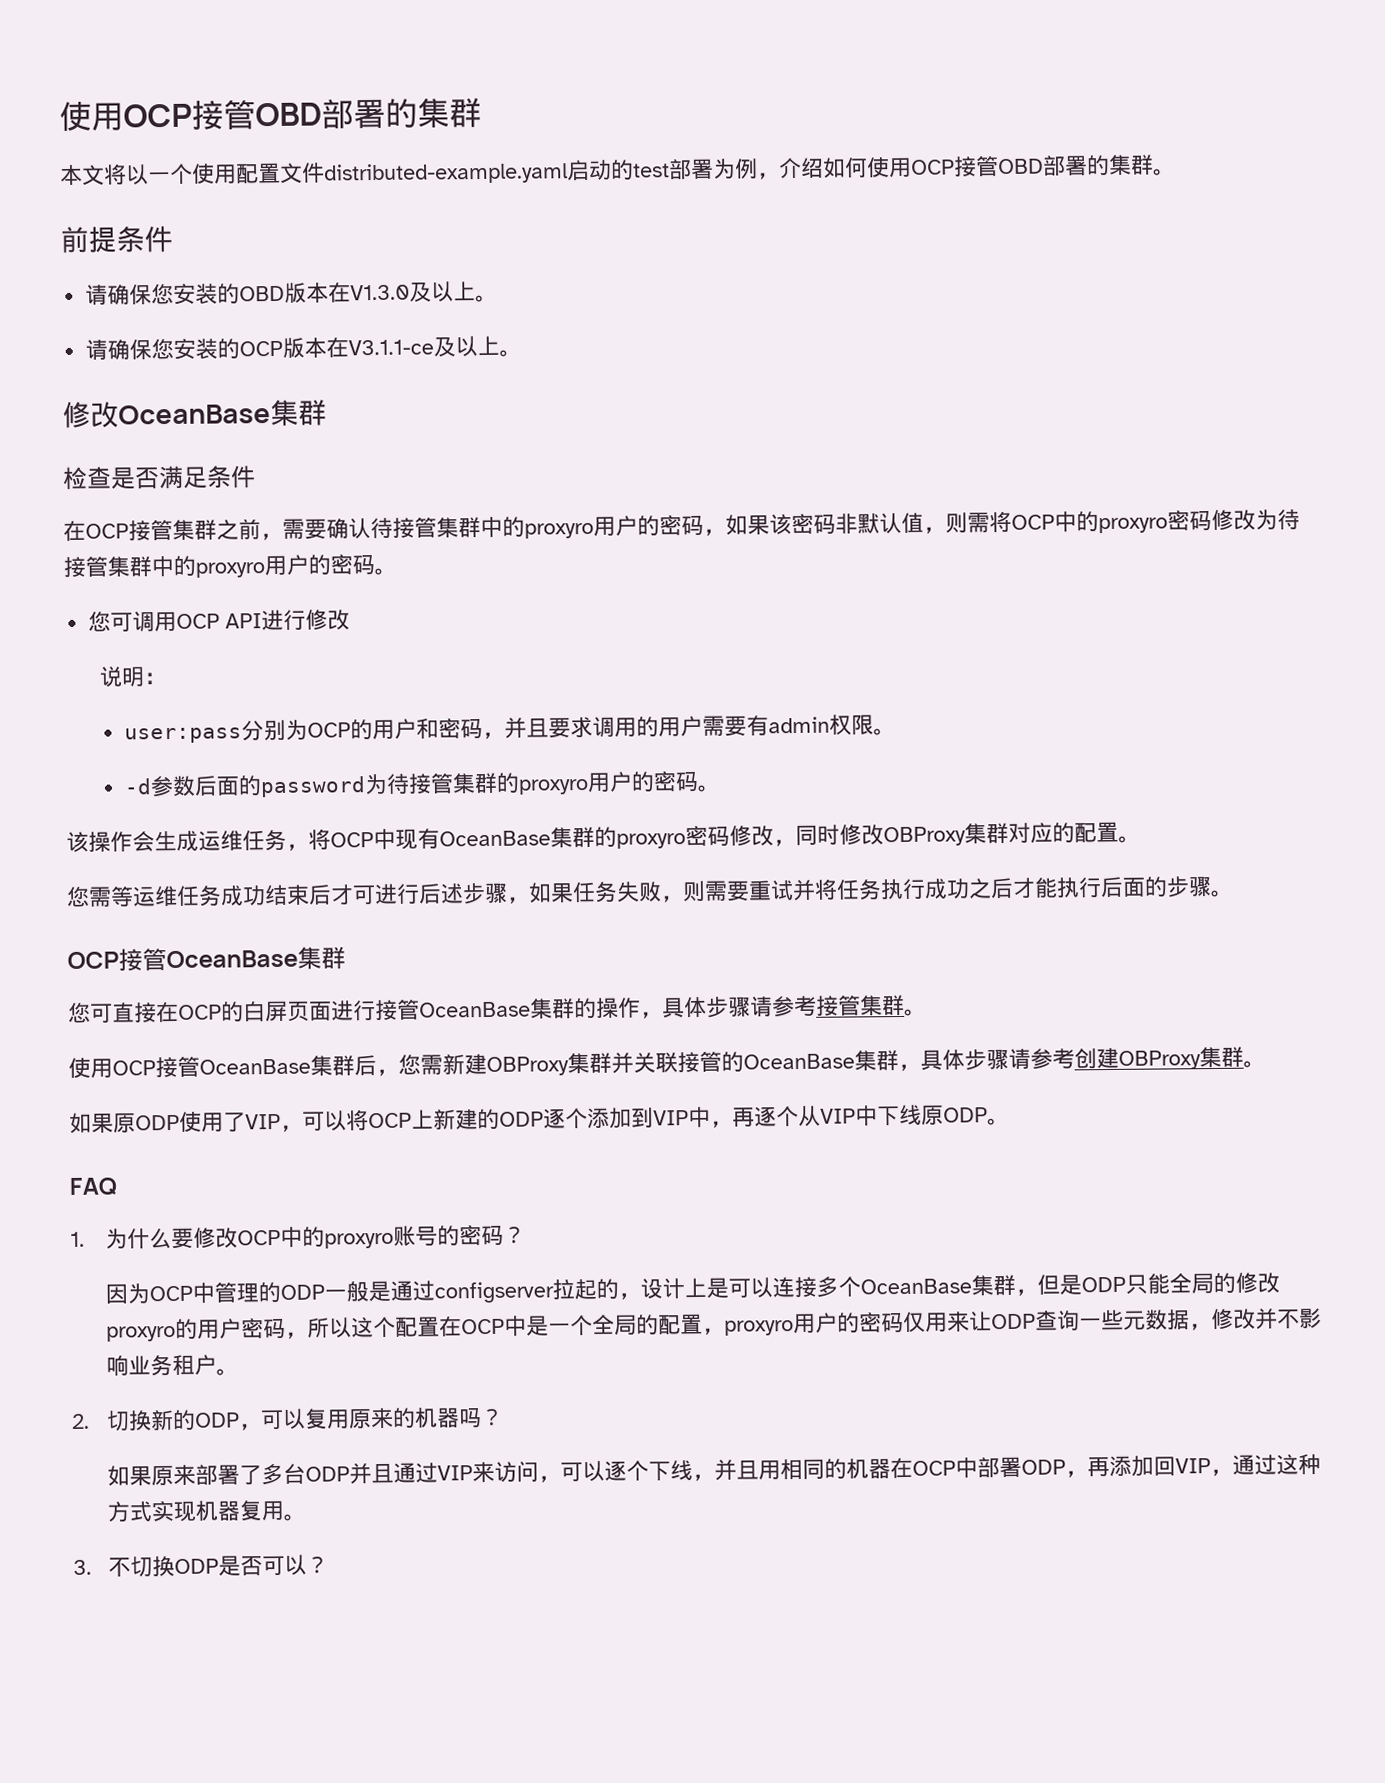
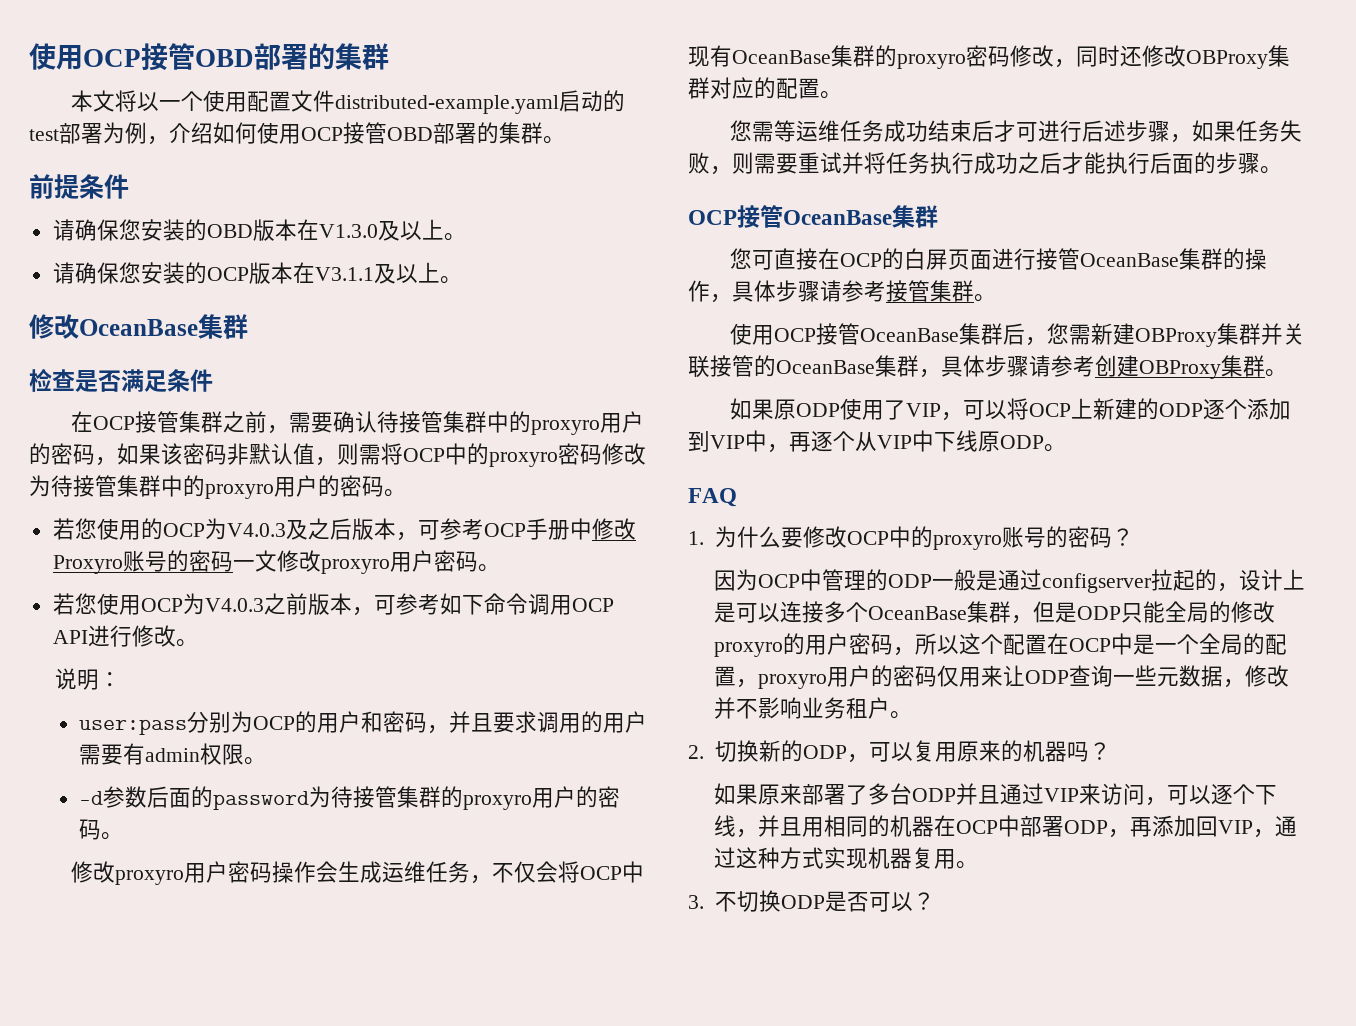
- 请确保您安装的OCP版本在V3.1.1-ce及以上。
+ 请确保您安装的OCP版本在V3.1.1及以上。
- 您可调用OCP API进行修改
+ 若您使用的OCP为V4.0.3及之后版本，可参考OCP手册中修改Proxyro账号的密码一文修改proxyro用户密码。
+ 若您使用OCP为V4.0.3之前版本，可参考如下命令调用OCP API进行修改。
- 该操作会生成运维任务，将OCP中现有OceanBase集群的proxyro密码修改，同时修改OBProxy集群对应的配置。
+ 修改proxyro用户密码操作会生成运维任务，不仅会将OCP中现有OceanBase集群的proxyro密码修改，同时还修改OBProxy集群对应的配置。

